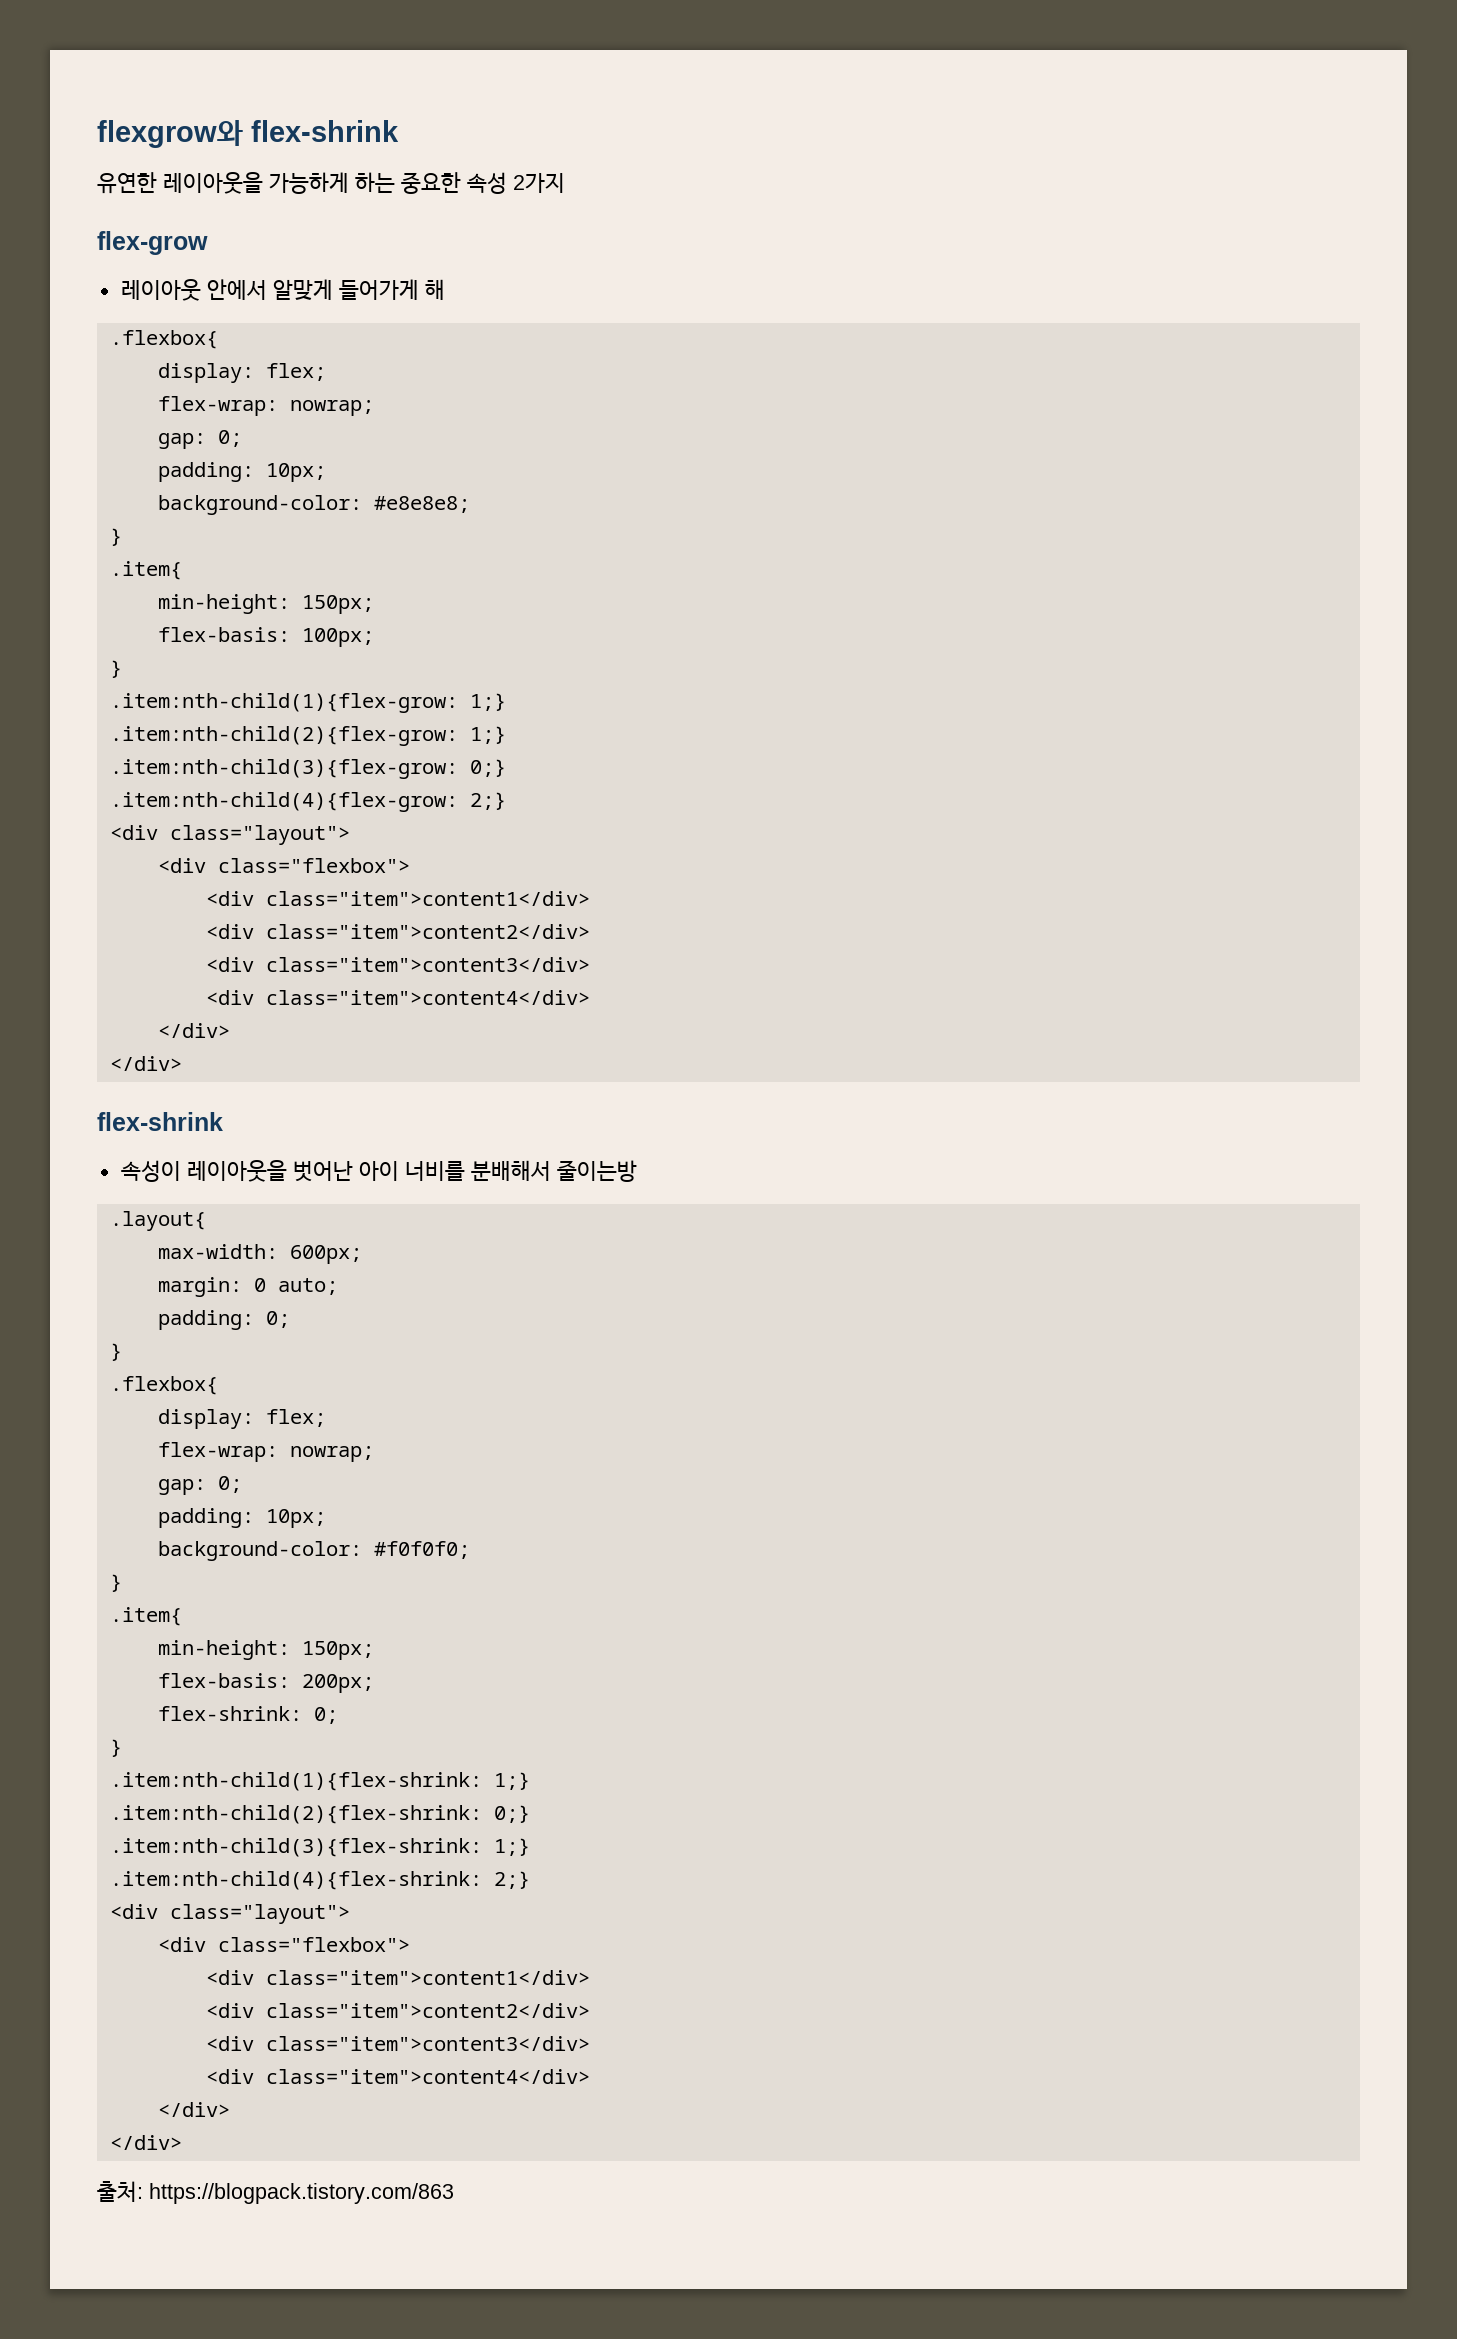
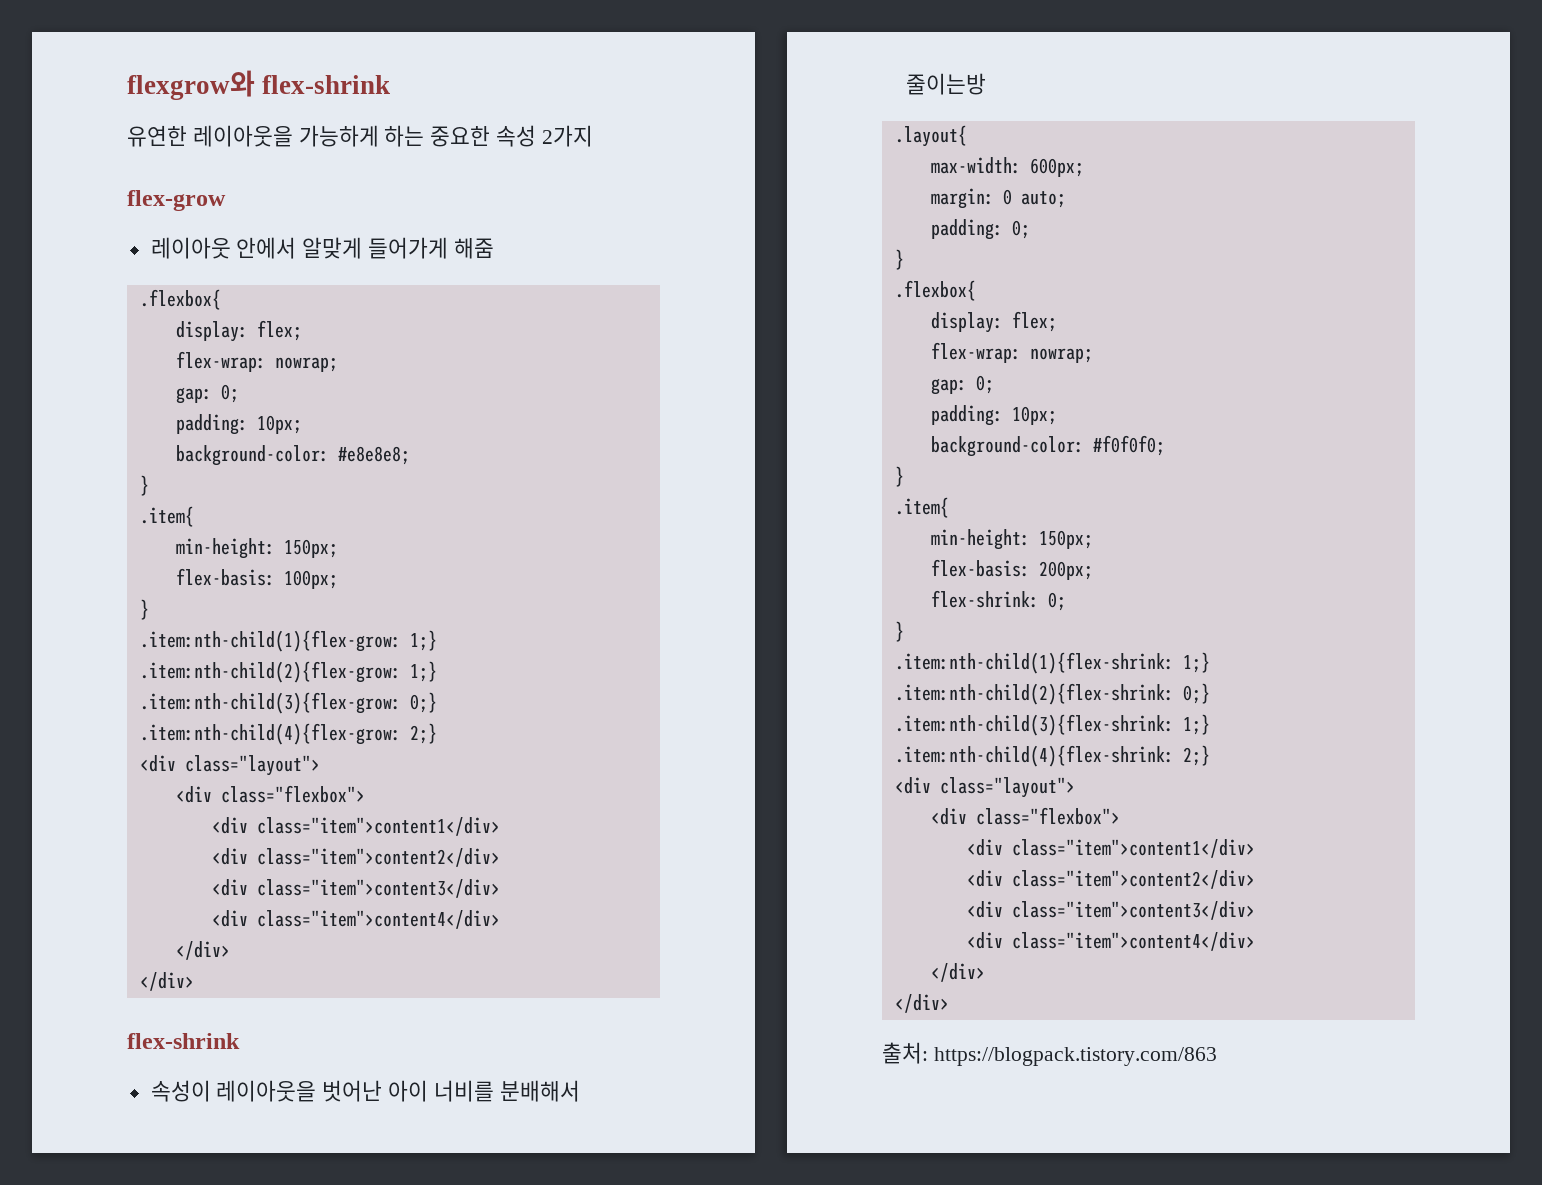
- 레이아웃 안에서 알맞게 들어가게 해
+ 레이아웃 안에서 알맞게 들어가게 해줌

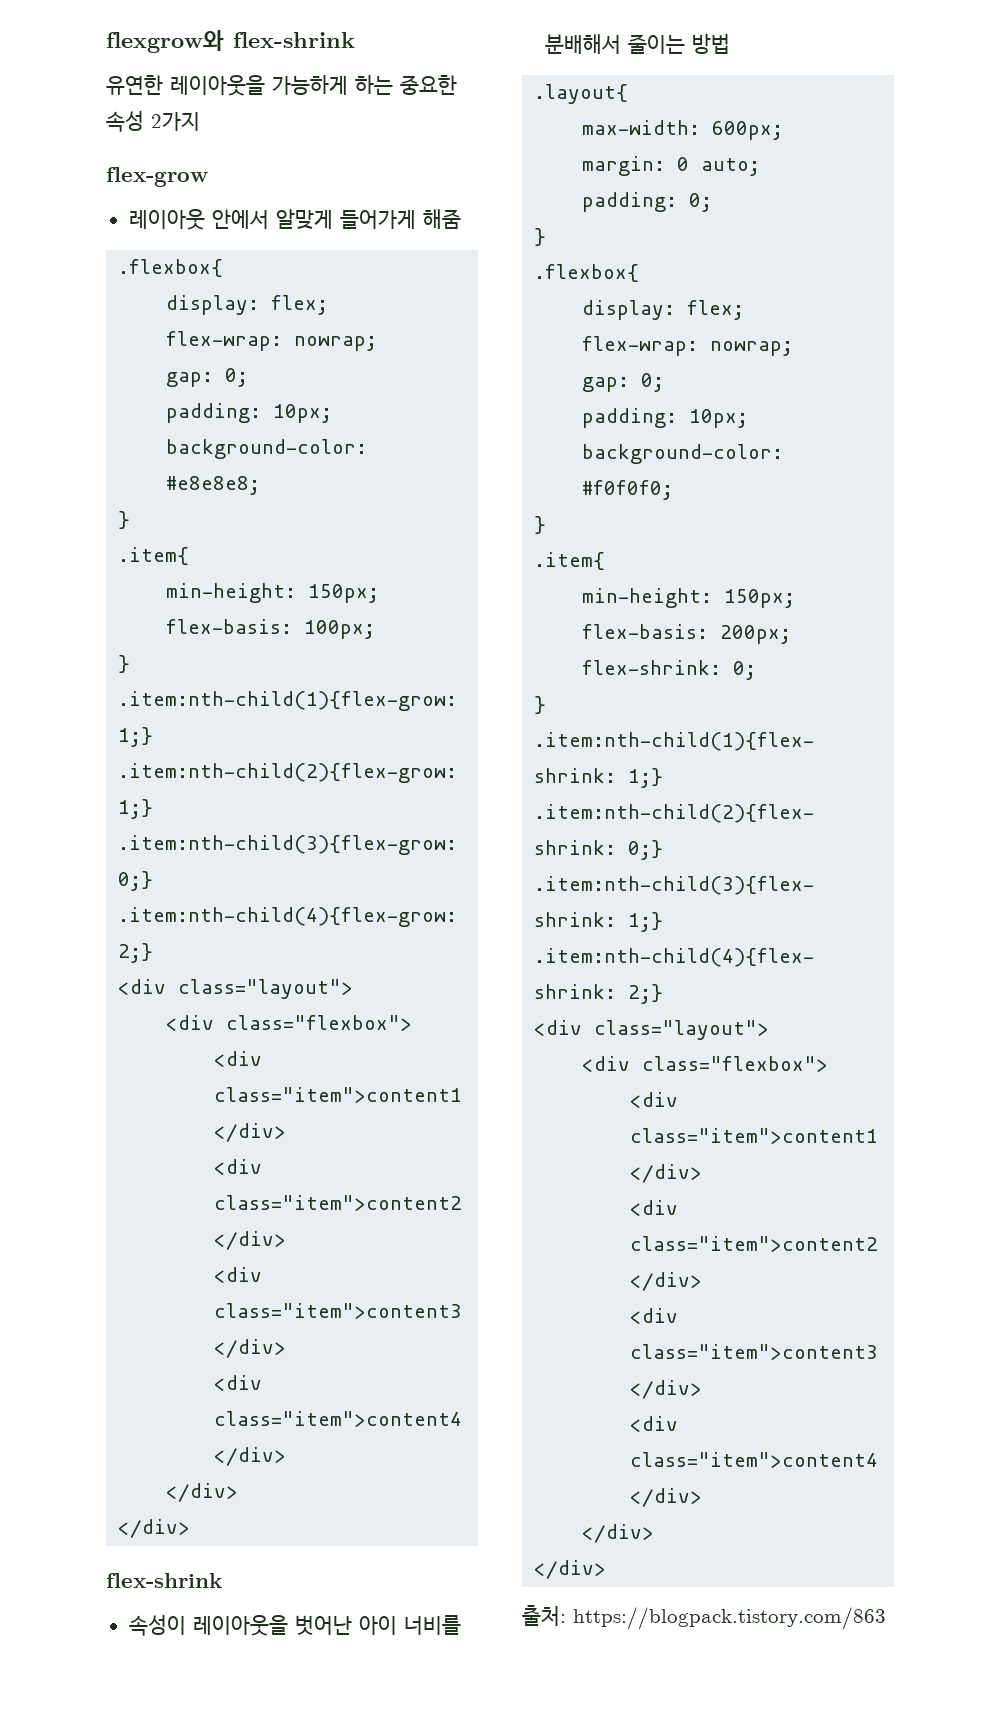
- 속성이 레이아웃을 벗어난 아이 너비를 분배해서 줄이는방
+ 속성이 레이아웃을 벗어난 아이 너비를 분배해서 줄이는 방법

